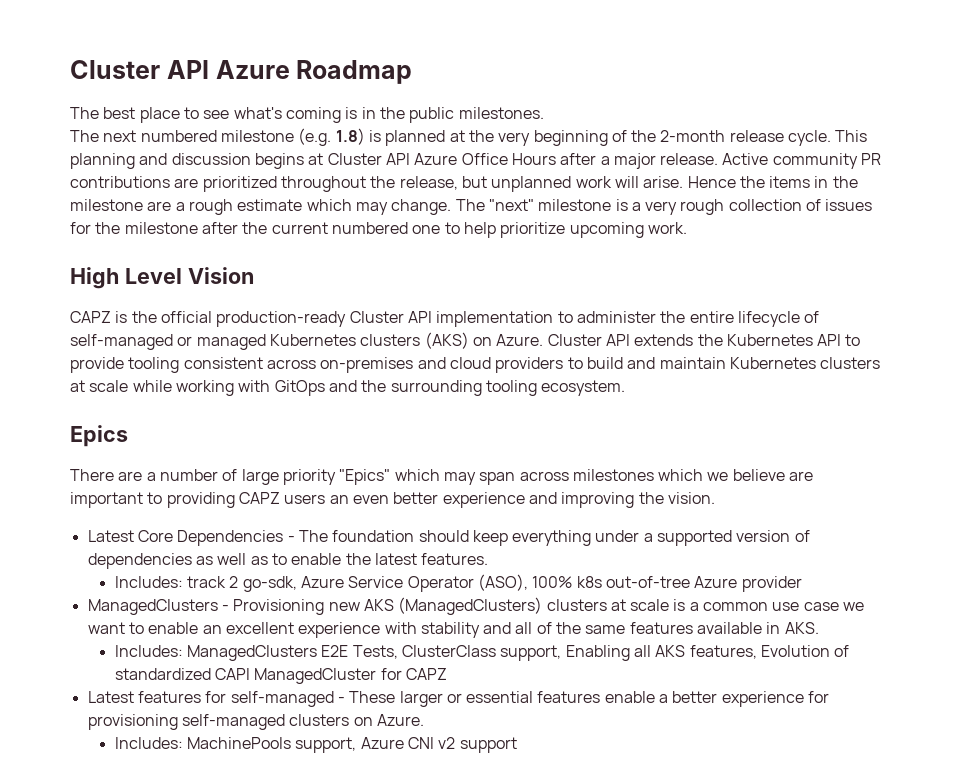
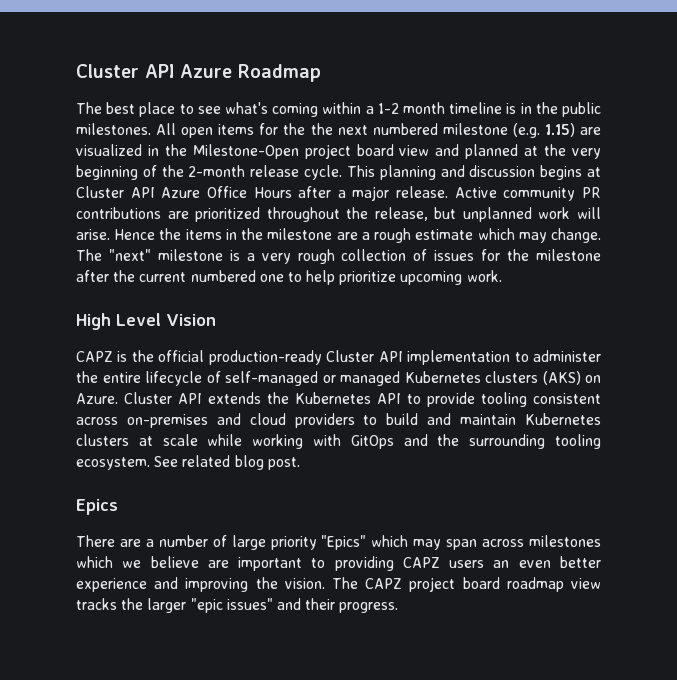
- The best place to see what's coming is in the public milestones.
- The next numbered milestone (e.g. 1.8) is planned at the very beginning of the 2-month release cycle.
+ The best place to see what's coming within a 1-2 month timeline is in the public milestones. All open items for the the next numbered milestone (e.g. 1.15) are visualized in the Milestone-Open project board view and planned at the very beginning of the 2-month release cycle.
+ See related blog post.
- There are a number of large priority "Epics" which may span across milestones which we believe are important to providing CAPZ users an even better experience and improving the vision.
- Latest Core Dependencies - The foundation should keep everything under a supported version of dependencies as well as to enable the latest features.
- Includes: track 2 go-sdk, Azure Service Operator (ASO), 100% k8s out-of-tree Azure provider
- ManagedClusters - Provisioning new AKS (ManagedClusters) clusters at scale is a common use case we want to enable an excellent experience with stability and all of the same features available in AKS.
- Includes: ManagedClusters E2E Tests, ClusterClass support, Enabling all AKS features, Evolution of standardized CAPI ManagedCluster for CAPZ
- Latest features for self-managed - These larger or essential features enable a better experience for provisioning self-managed clusters on Azure.
- Includes: MachinePools support, Azure CNI v2 support
+ There are a number of large priority "Epics" which may span across milestones which we believe are important to providing CAPZ users an even better experience and improving the vision. The CAPZ project board roadmap view tracks the larger "epic issues" and their progress.

